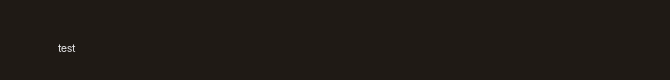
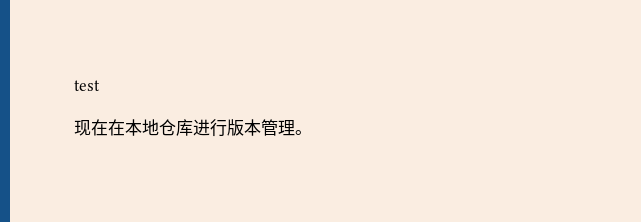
+ 现在在本地仓库进行版本管理。

